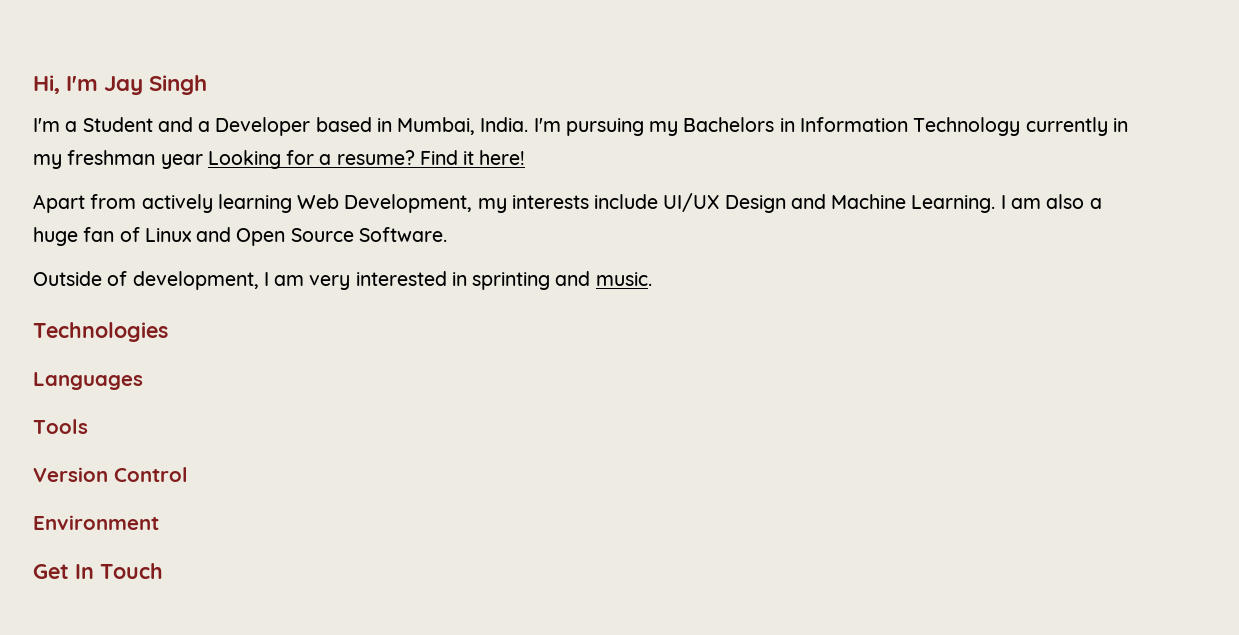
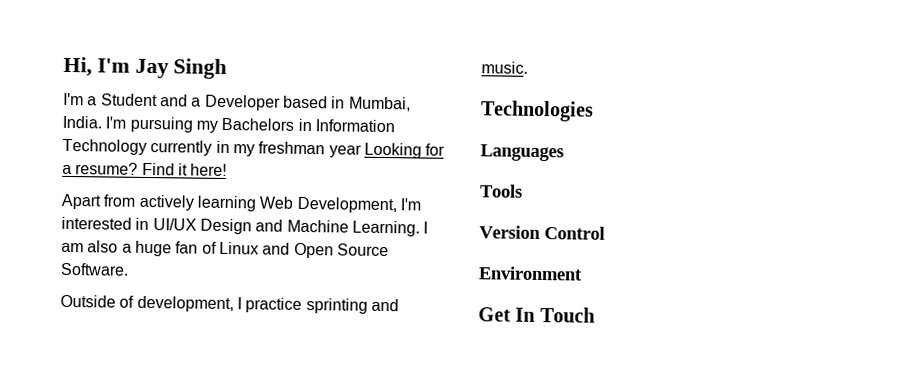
- Apart from actively learning Web Development, my interests include UI/UX Design and Machine Learning.
+ Apart from actively learning Web Development, I'm interested in UI/UX Design and Machine Learning.
- Outside of development, I am very interested in sprinting and music.
+ Outside of development, I practice sprinting and music.

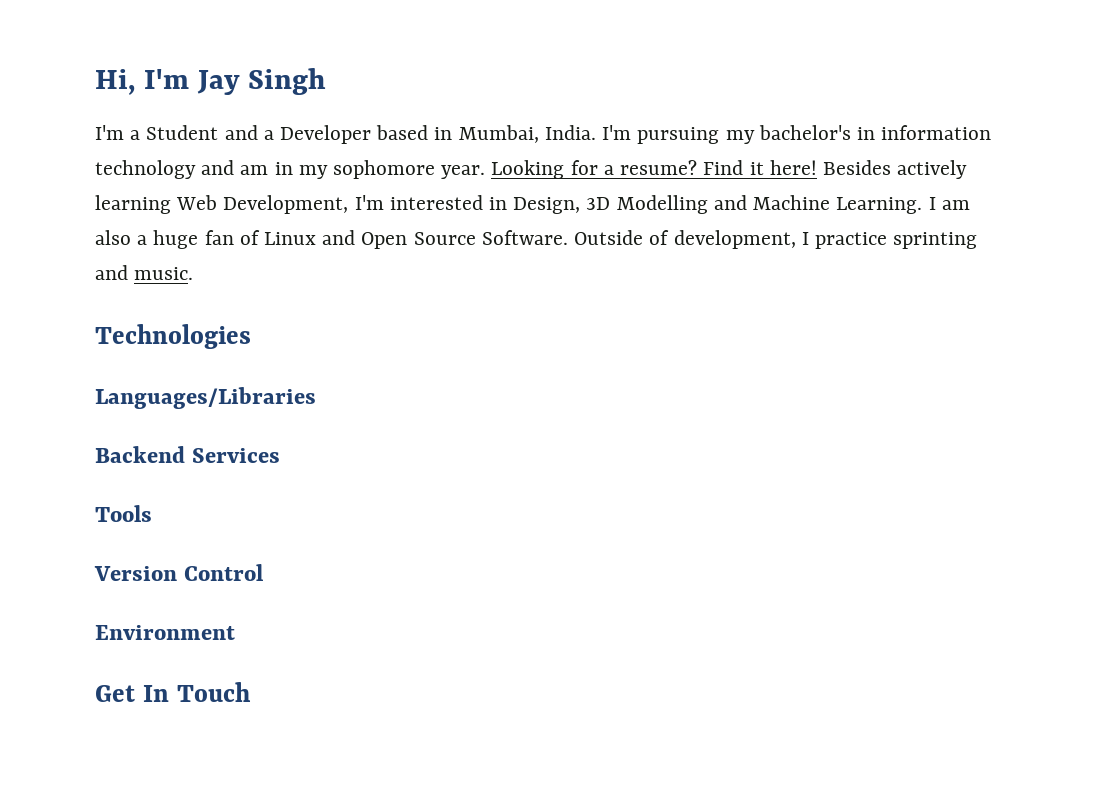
- I'm pursuing my Bachelors in Information Technology currently in my freshman year Looking for a resume?
+ I'm pursuing my bachelor's in information technology and am in my sophomore year. Looking for a resume?
- Find it here!
- Apart from actively learning Web Development, I'm interested in UI/UX Design and Machine Learning.
+ Find it here! Besides actively learning Web Development, I'm interested in Design, 3D Modelling and Machine Learning.
- I am also a huge fan of Linux and Open Source Software.
- Outside of development, I practice sprinting and music.
+ I am also a huge fan of Linux and Open Source Software. Outside of development, I practice sprinting and music.
- Languages
+ Languages/Libraries
+ Backend Services

